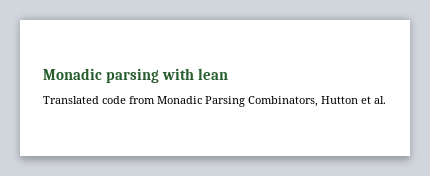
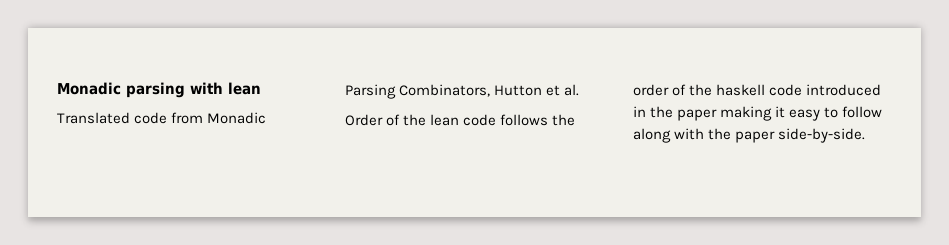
+ Order of the lean code follows the order of the haskell code introduced in the paper making it easy to follow along with the paper side-by-side.

